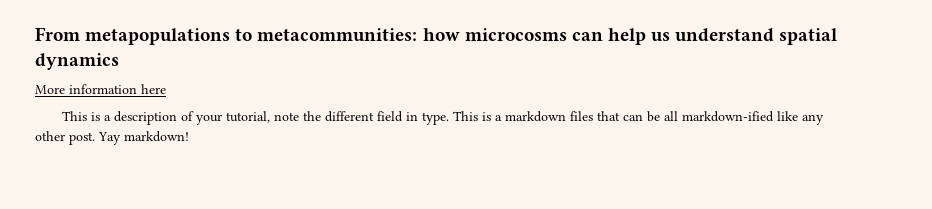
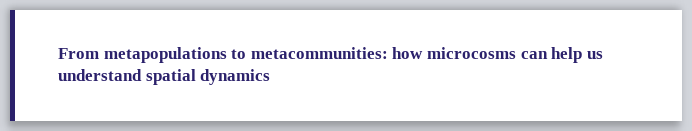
- More information here
- This is a description of your tutorial, note the different field in type. This is a markdown files that can be all markdown-ified like any other post. Yay markdown!

